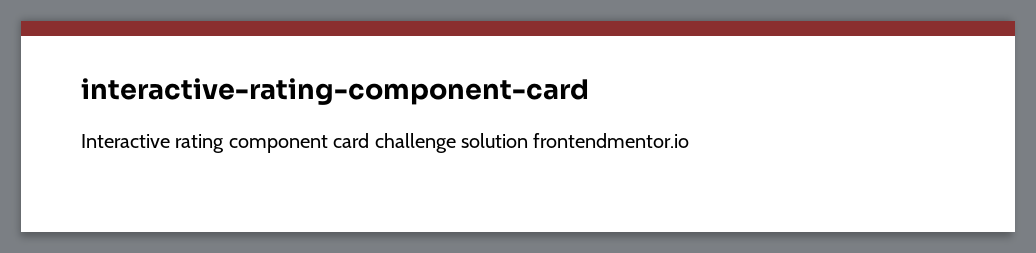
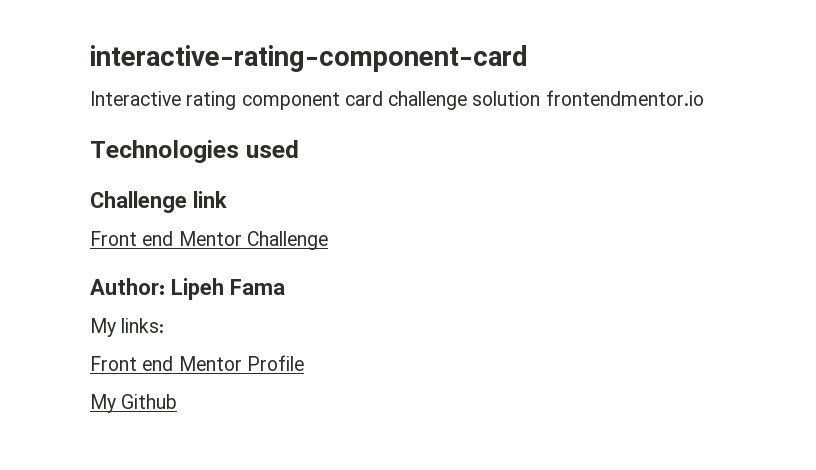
+ Technologies used
+ Challenge link
+ Front end Mentor Challenge
+ Author: Lipeh Fama
+ My links:
+ Front end Mentor Profile
+ My Github

